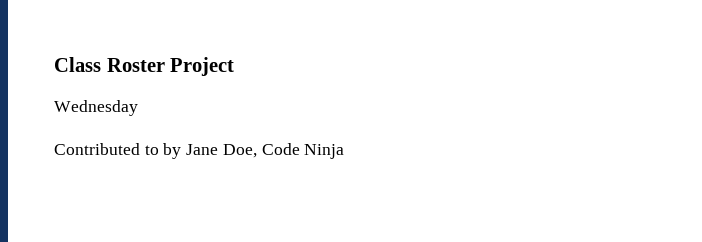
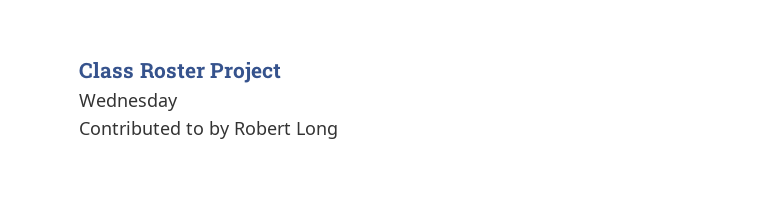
- Contributed to by Jane Doe, Code Ninja
+ Contributed to by Robert Long

